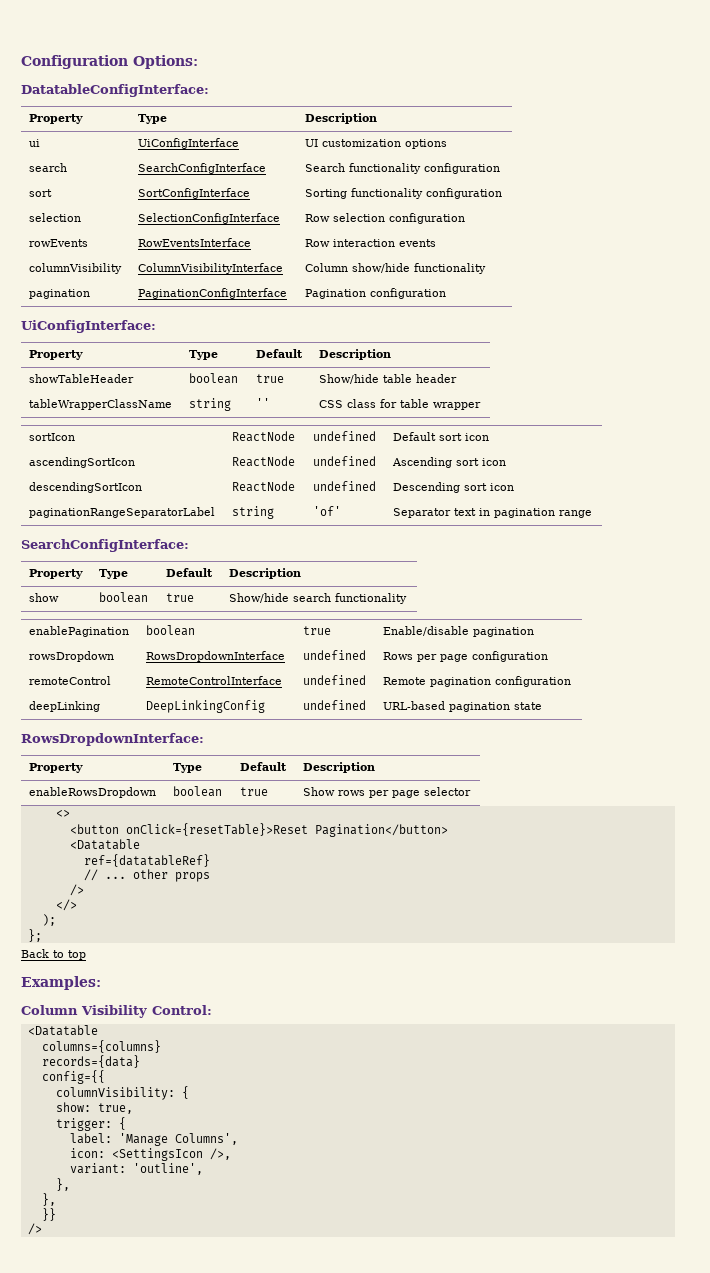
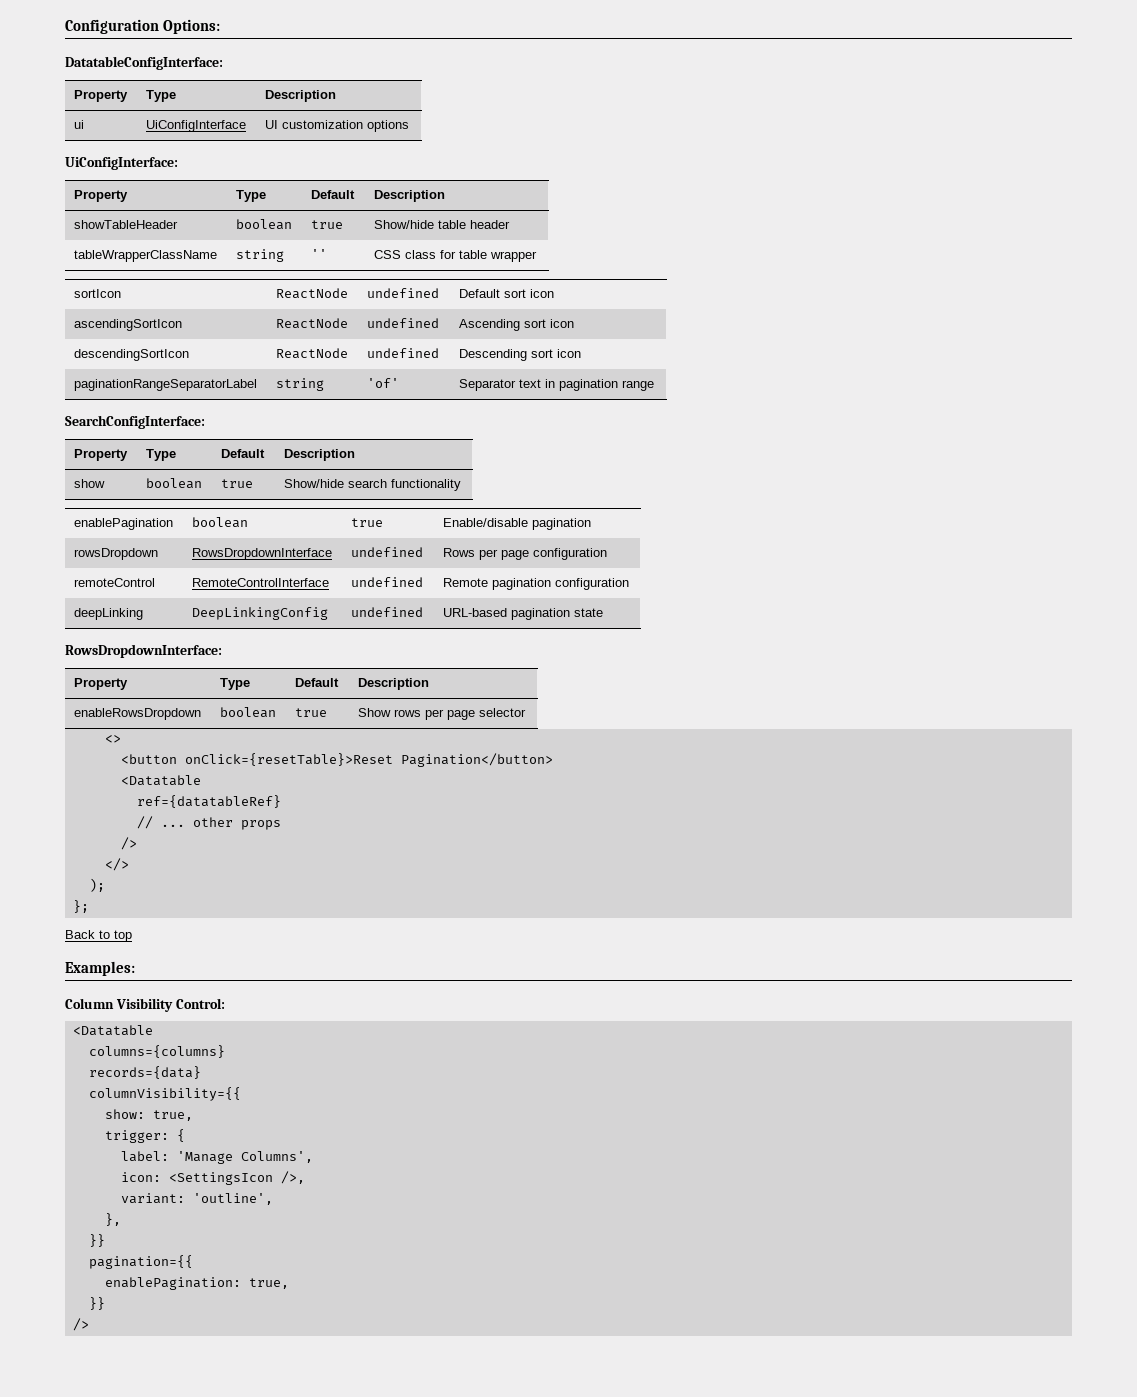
- search | SearchConfigInterface | Search functionality configuration
- sort | SortConfigInterface | Sorting functionality configuration
- selection | SelectionConfigInterface | Row selection configuration
- rowEvents | RowEventsInterface | Row interaction events
- columnVisibility | ColumnVisibilityInterface | Column show/hide functionality
- pagination | PaginationConfigInterface | Pagination configuration
- config={{
- columnVisibility: {
+ columnVisibility={{
  variant: 'outline',
  },
- },
+ }}
+ pagination={{
+ enablePagination: true,

